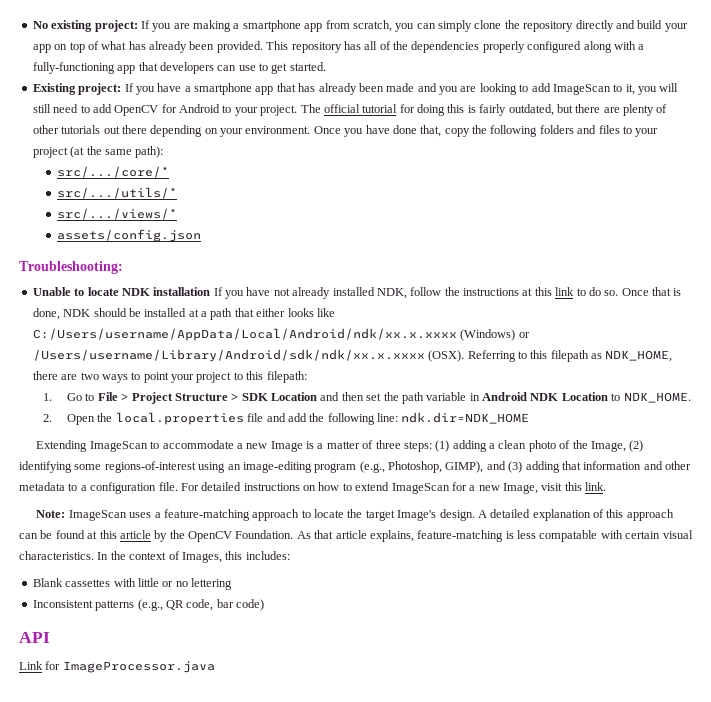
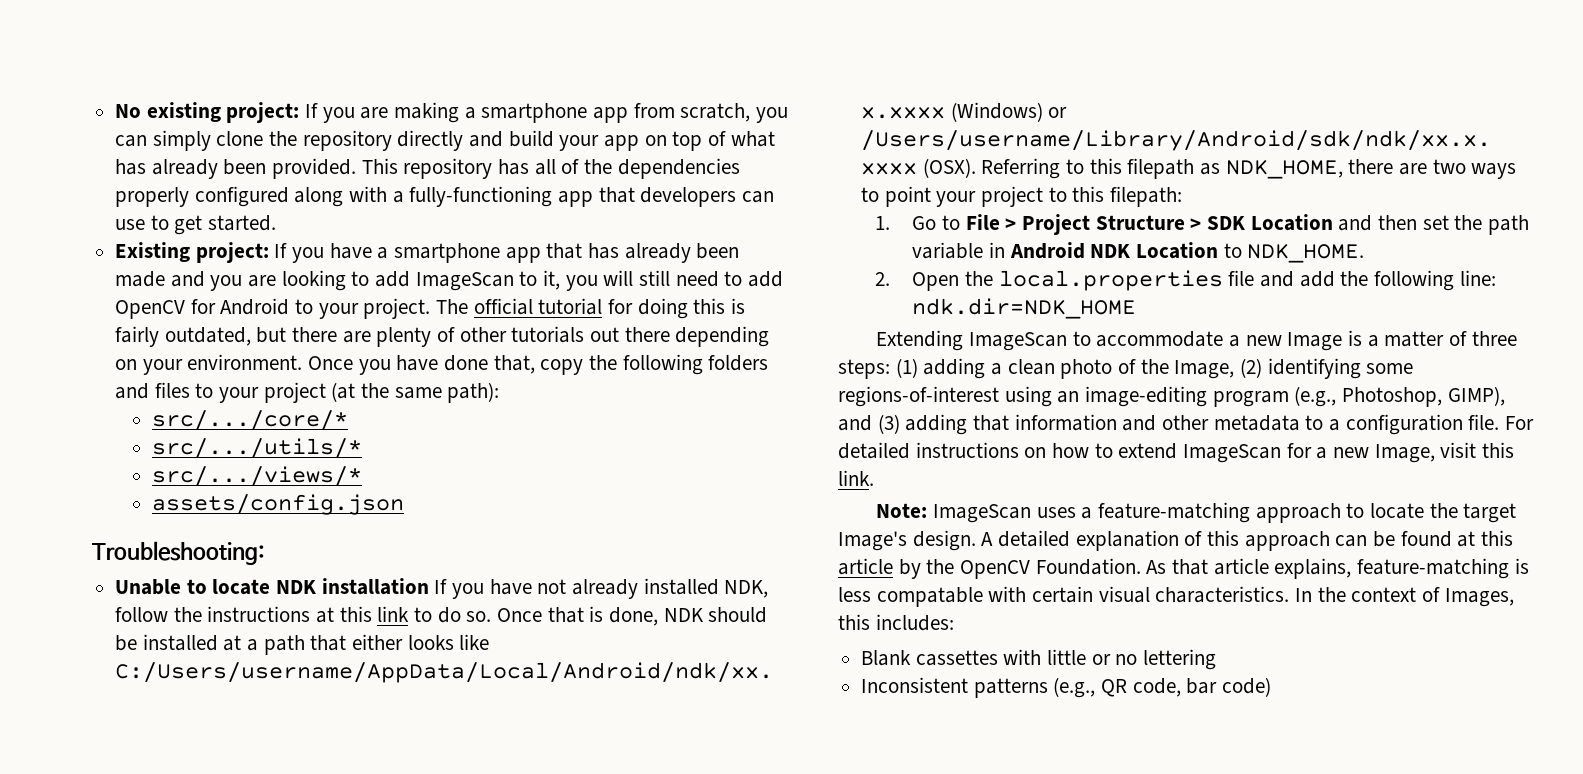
- API
- Link for ImageProcessor.java

